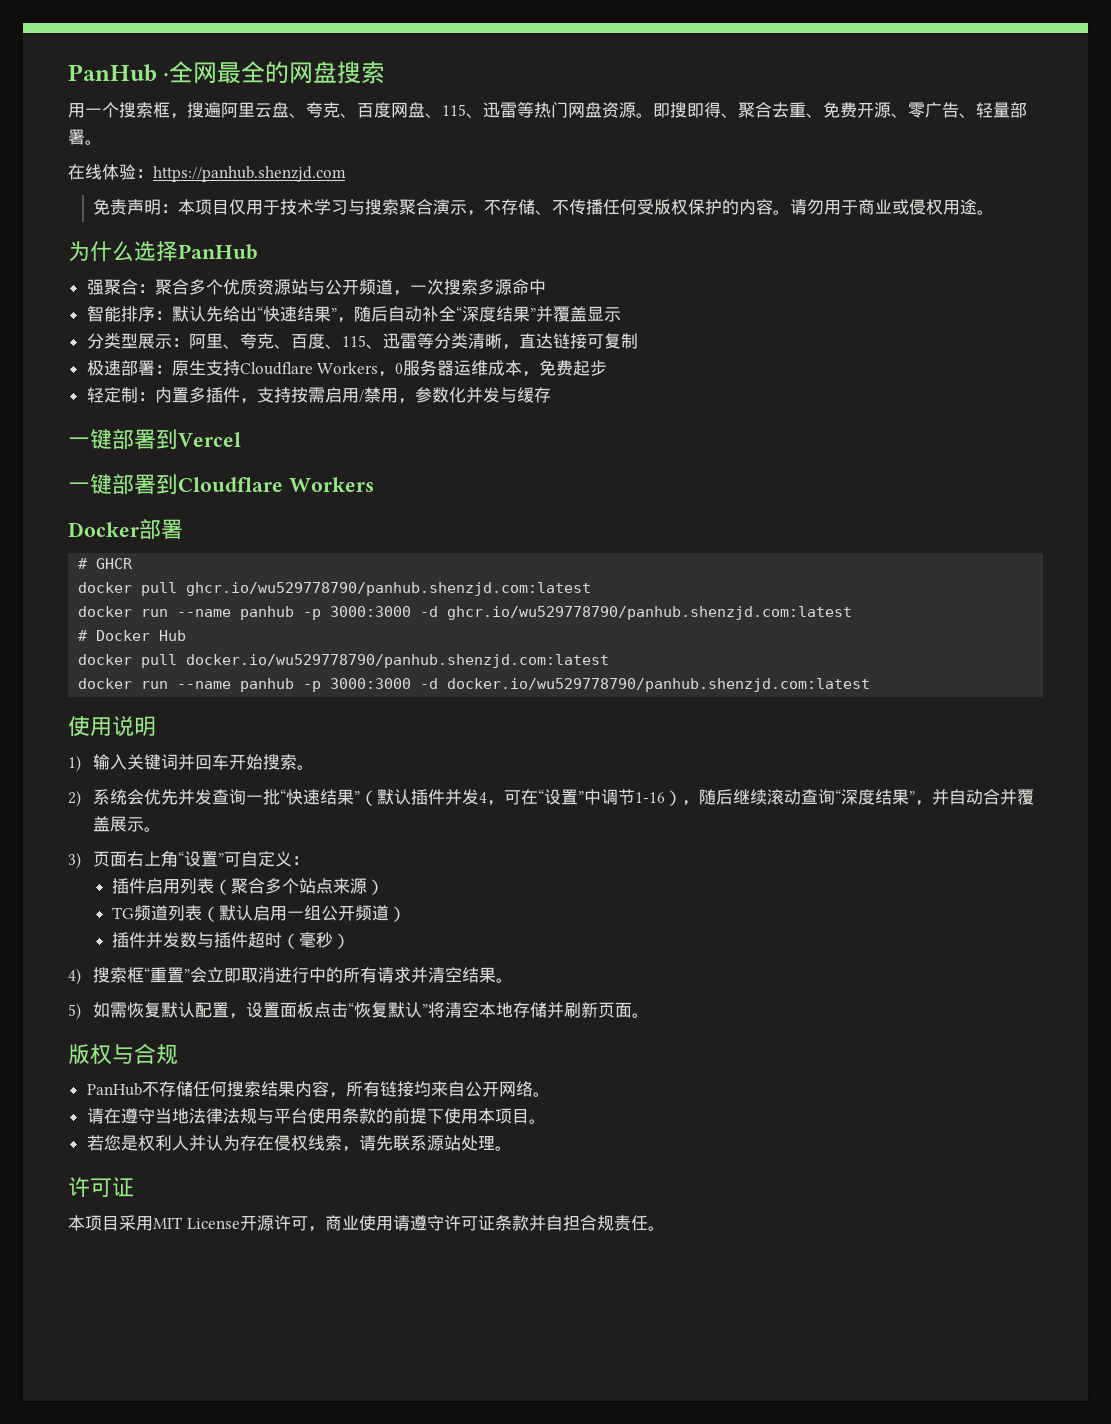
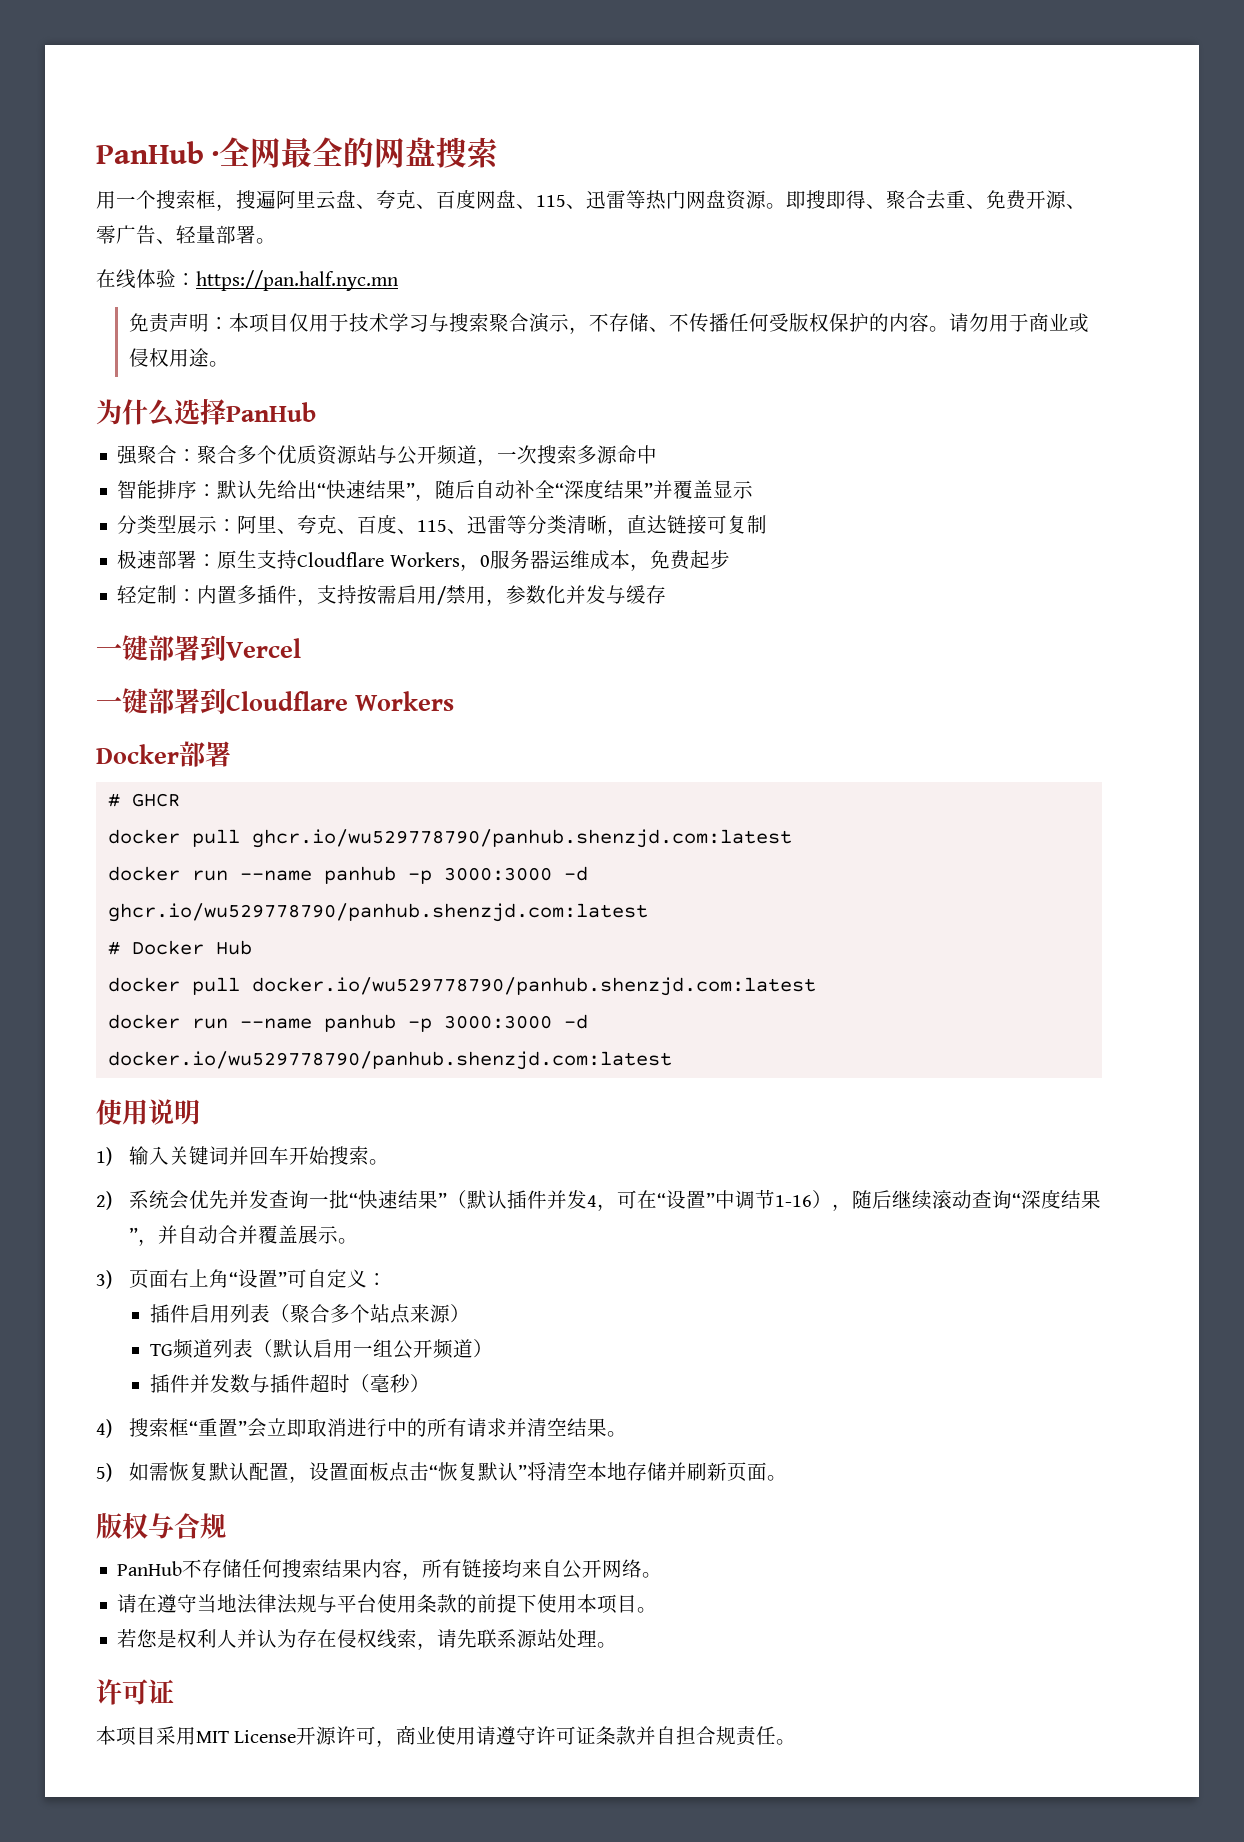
- 在线体验：https://panhub.shenzjd.com
+ 在线体验：https://pan.half.nyc.mn

